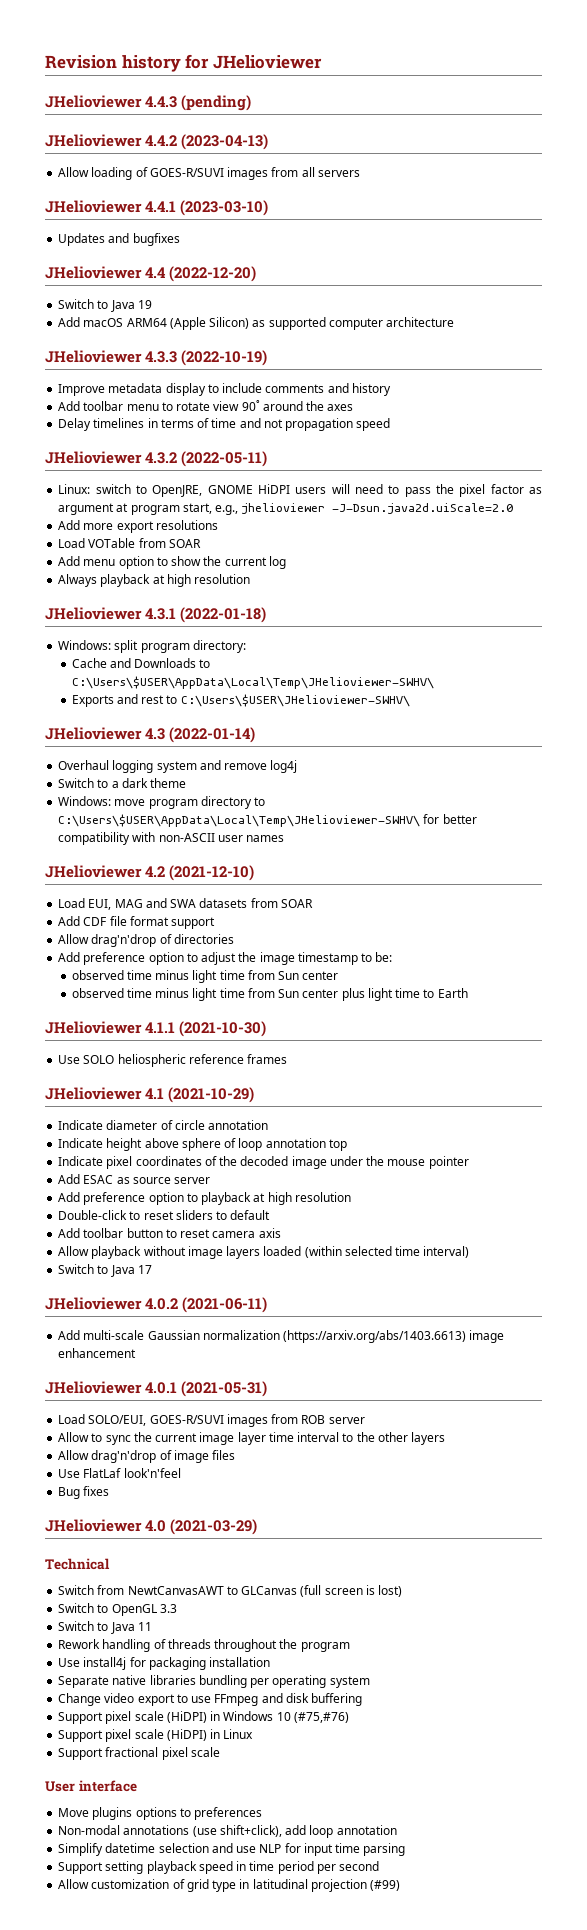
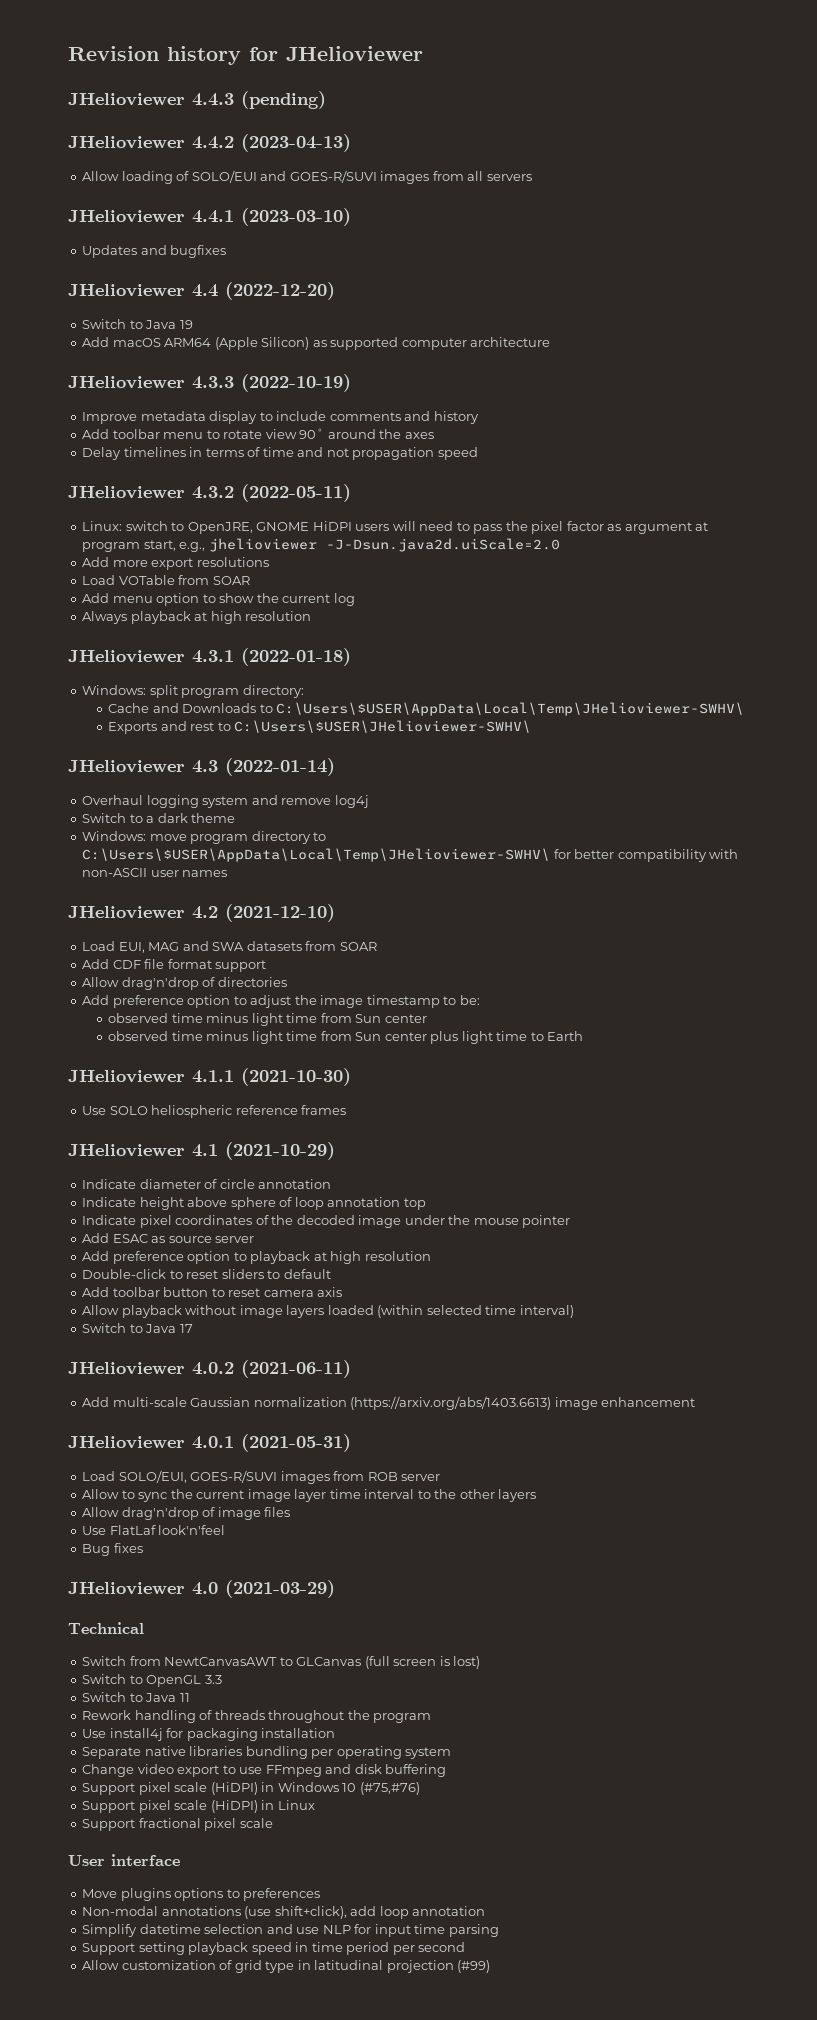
- Allow loading of GOES-R/SUVI images from all servers
+ Allow loading of SOLO/EUI and GOES-R/SUVI images from all servers

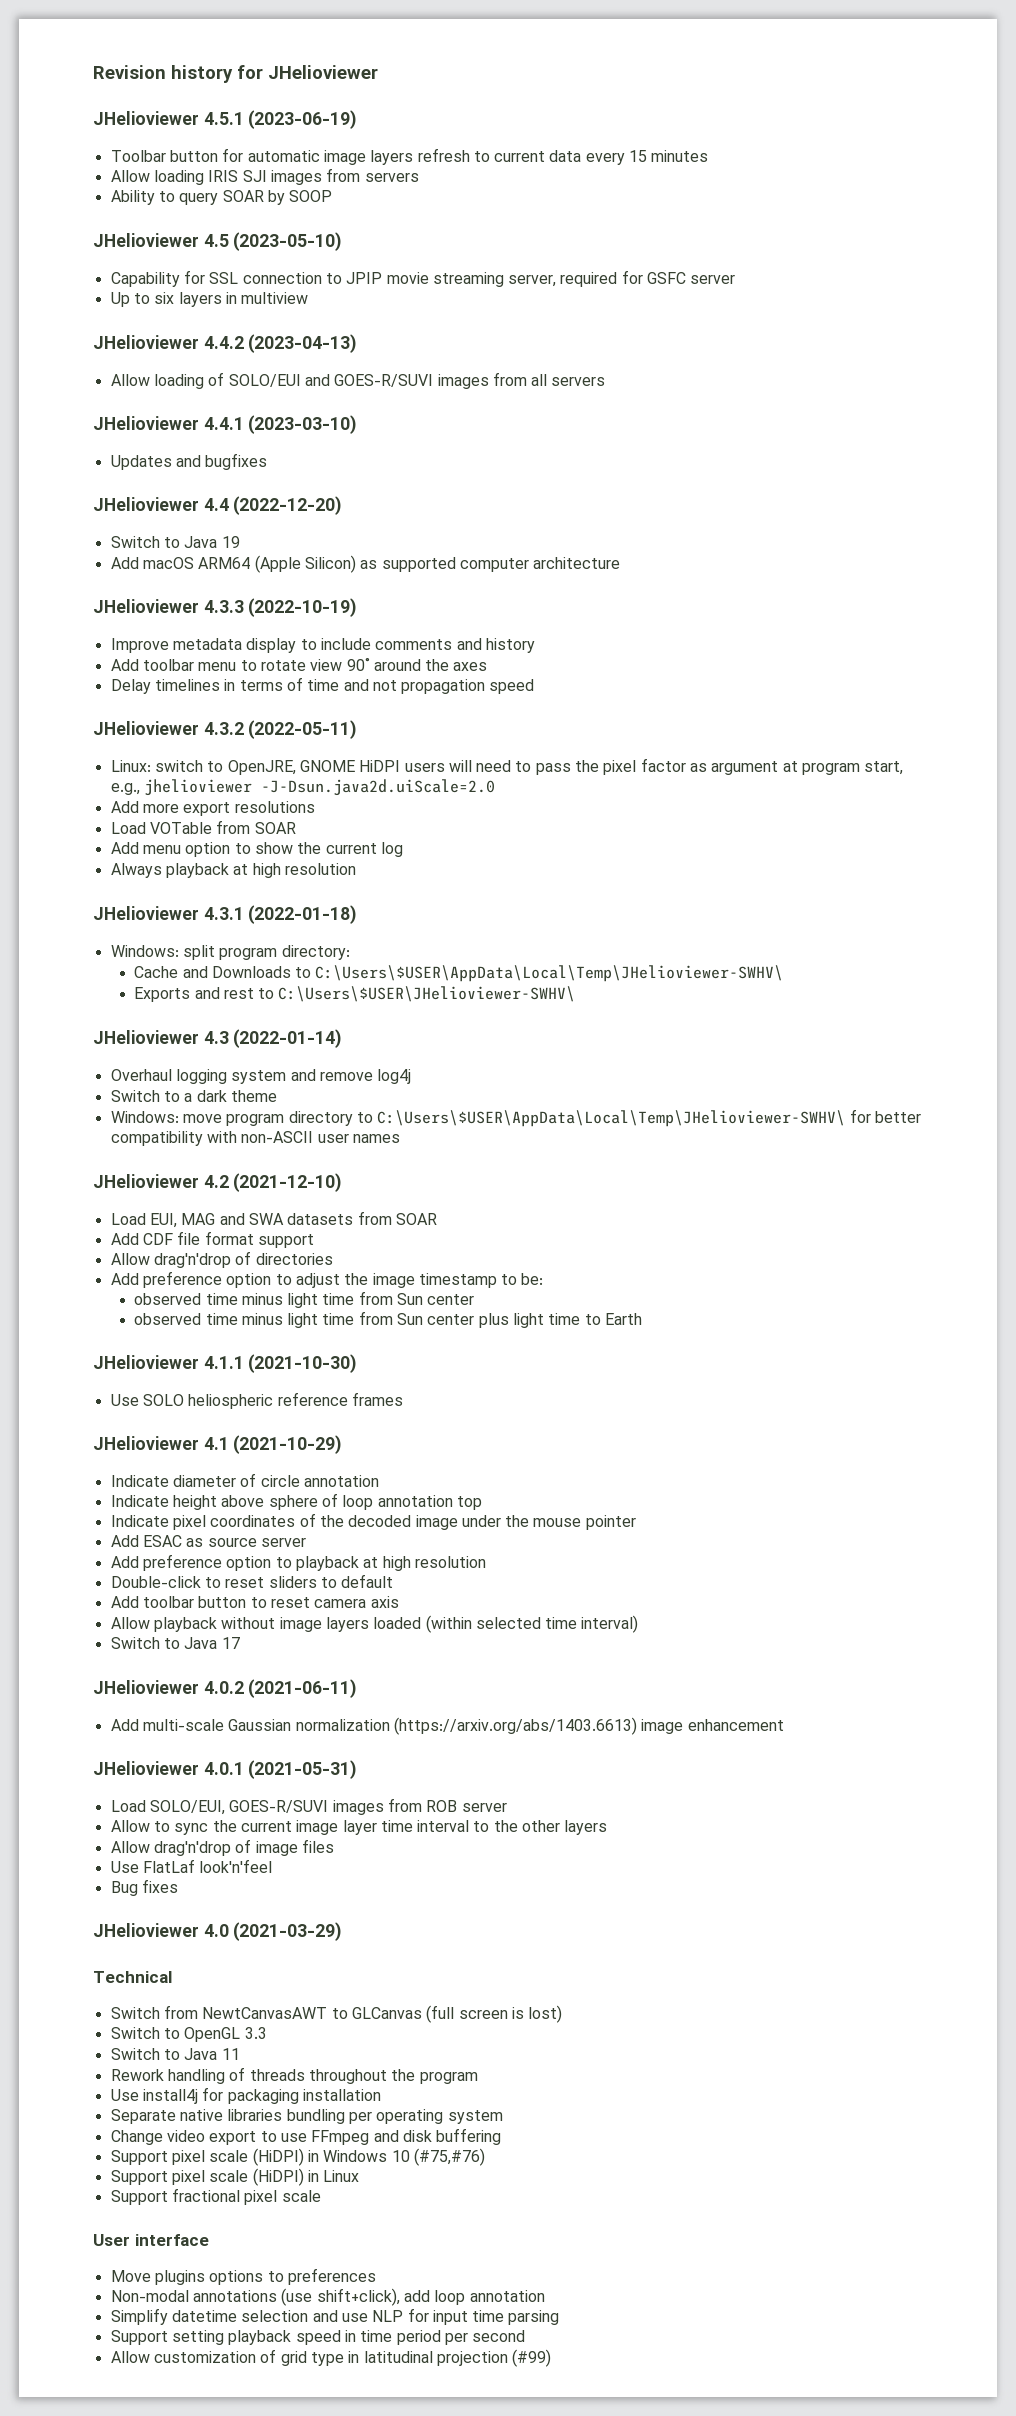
- JHelioviewer 4.4.3 (pending)
+ JHelioviewer 4.5.1 (2023-06-19)
+ Toolbar button for automatic image layers refresh to current data every 15 minutes
+ Allow loading IRIS SJI images from servers
+ Ability to query SOAR by SOOP
+ JHelioviewer 4.5 (2023-05-10)
+ Capability for SSL connection to JPIP movie streaming server, required for GSFC server
+ Up to six layers in multiview

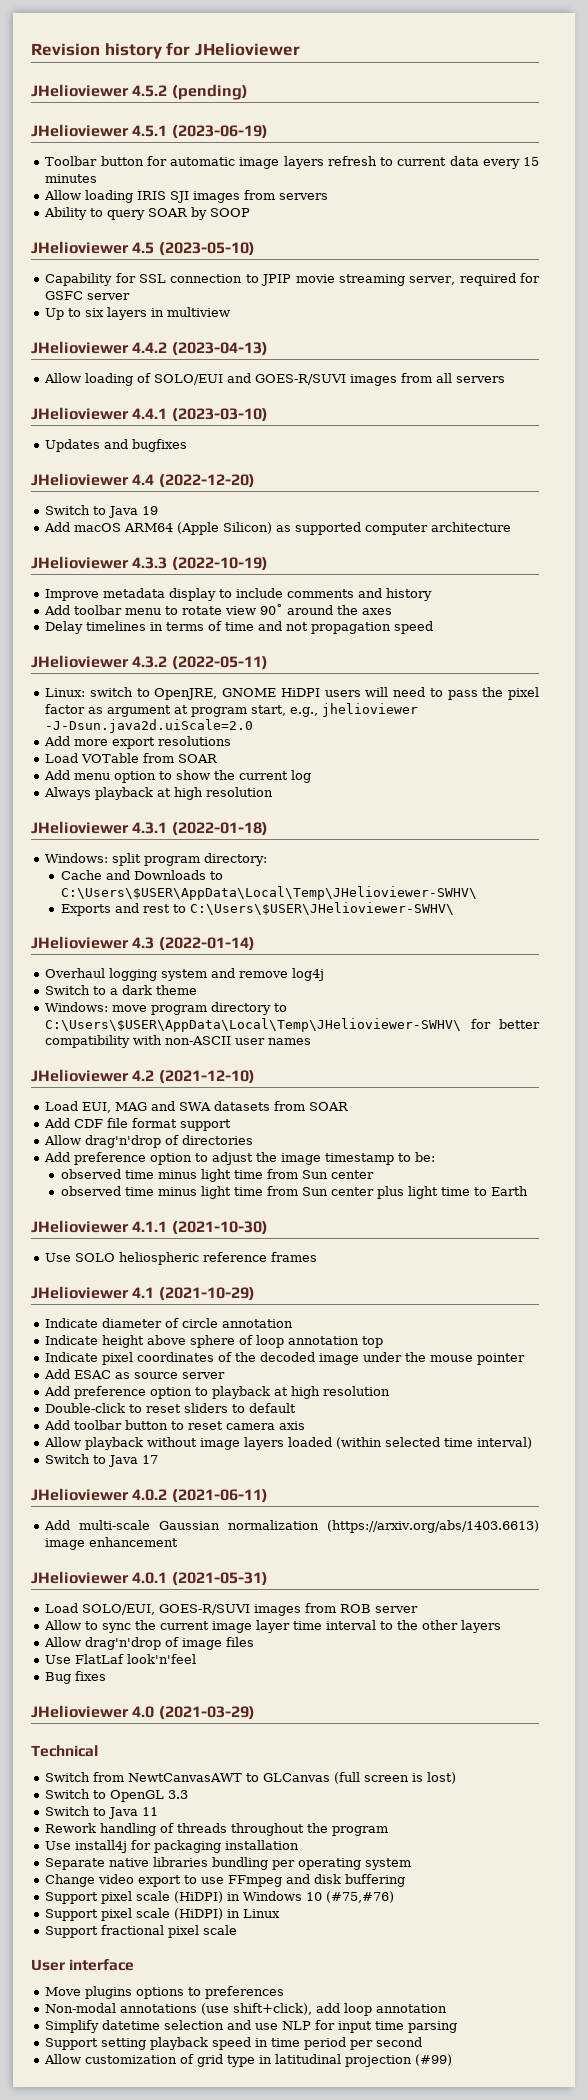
+ JHelioviewer 4.5.2 (pending)

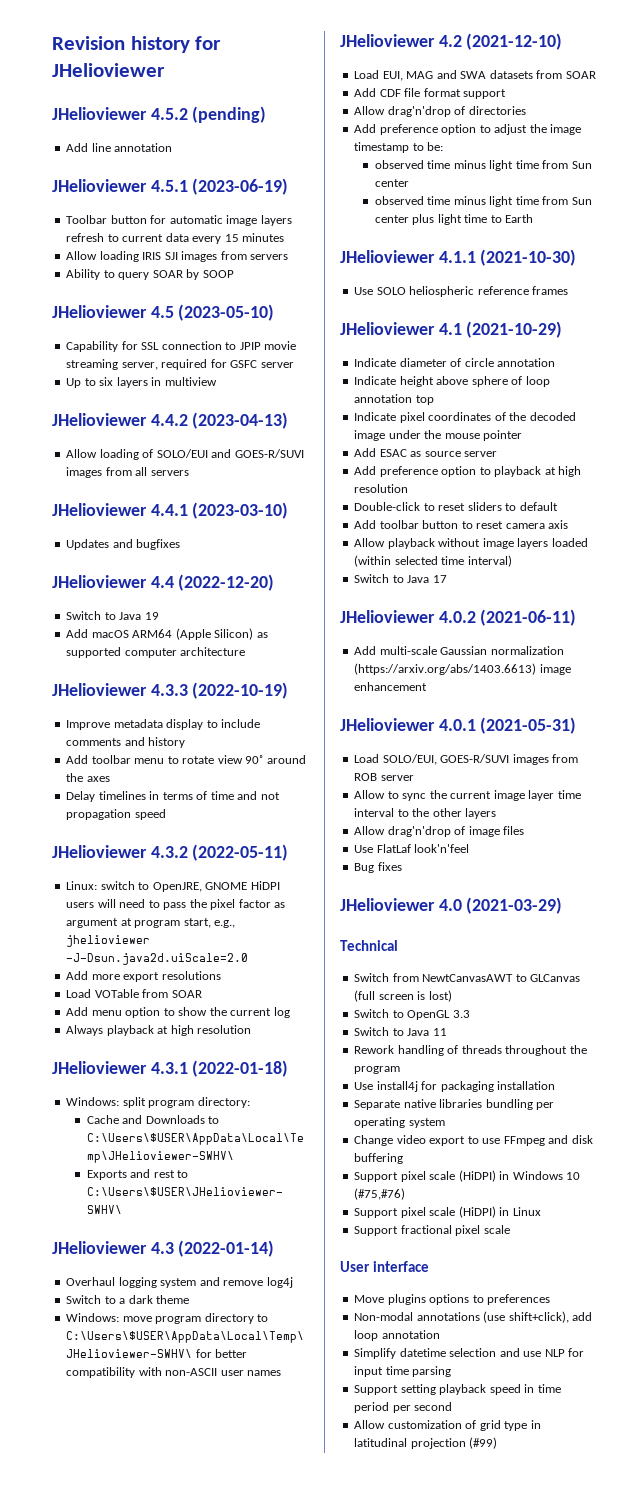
+ Add line annotation

